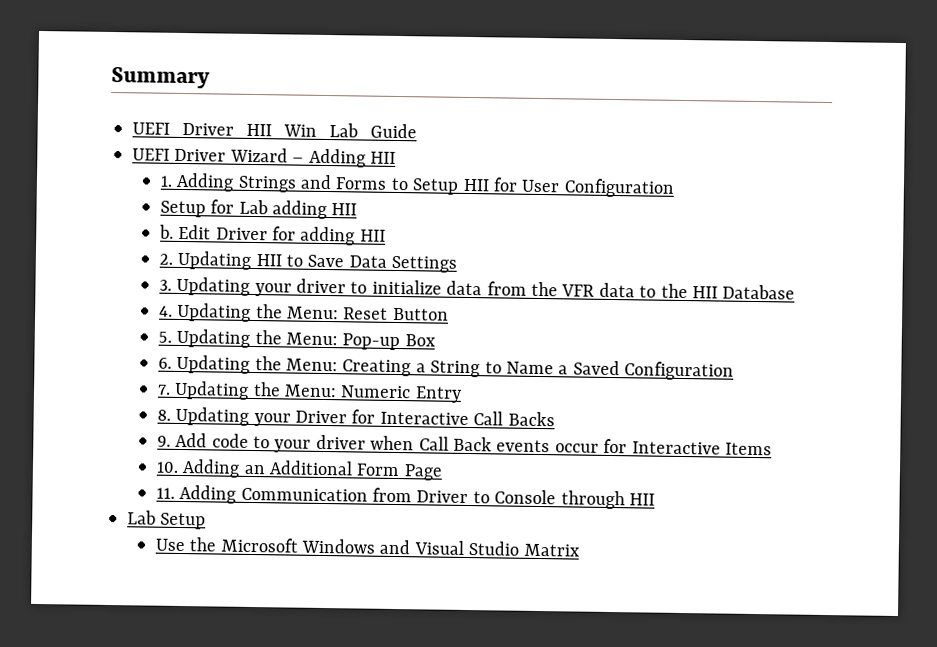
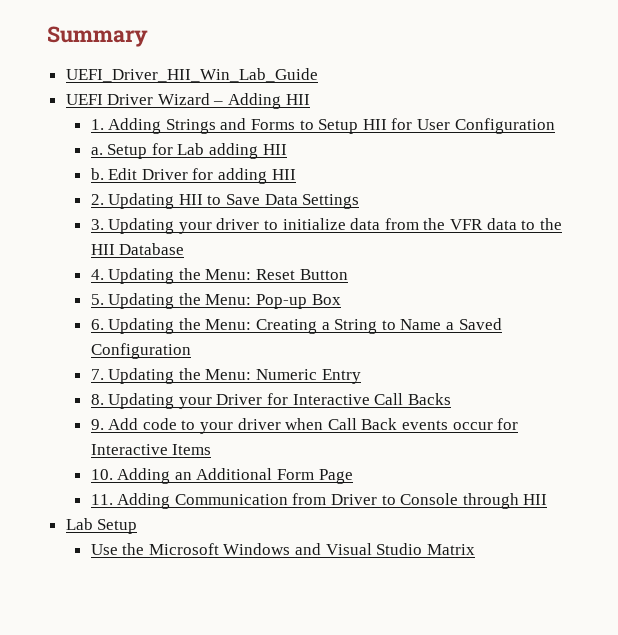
+ a.

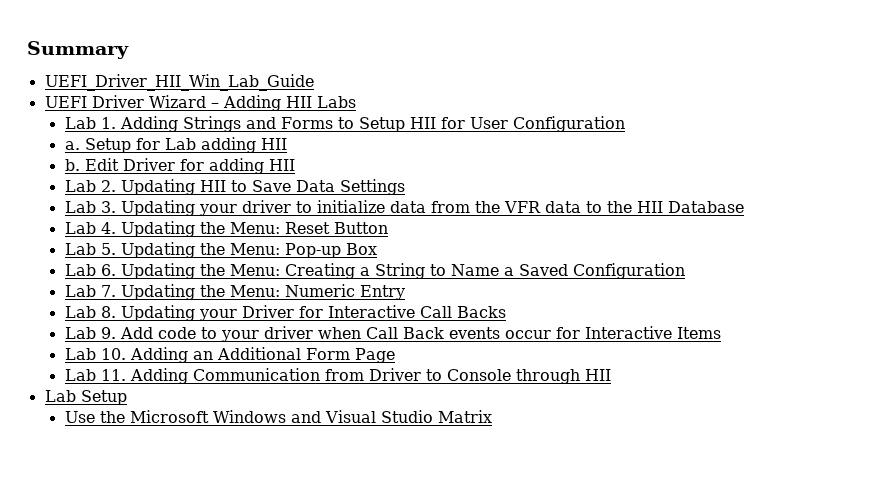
- UEFI Driver Wizard – Adding HII
- 1. Adding Strings and Forms to Setup HII for User Configuration
+ UEFI Driver Wizard – Adding HII Labs
+ Lab 1. Adding Strings and Forms to Setup HII for User Configuration
- 2. Updating HII to Save Data Settings
+ Lab 2. Updating HII to Save Data Settings
- 3. Updating your driver to initialize data from the VFR data to the HII Database
+ Lab 3. Updating your driver to initialize data from the VFR data to the HII Database
- 4. Updating the Menu: Reset Button
+ Lab 4. Updating the Menu: Reset Button
- 5. Updating the Menu: Pop-up Box
+ Lab 5. Updating the Menu: Pop-up Box
- 6. Updating the Menu: Creating a String to Name a Saved Configuration
+ Lab 6. Updating the Menu: Creating a String to Name a Saved Configuration
- 7. Updating the Menu: Numeric Entry
+ Lab 7. Updating the Menu: Numeric Entry
- 8. Updating your Driver for Interactive Call Backs
+ Lab 8. Updating your Driver for Interactive Call Backs
- 9. Add code to your driver when Call Back events occur for Interactive Items
+ Lab 9. Add code to your driver when Call Back events occur for Interactive Items
- 10. Adding an Additional Form Page
+ Lab 10. Adding an Additional Form Page
- 11. Adding Communication from Driver to Console through HII
+ Lab 11. Adding Communication from Driver to Console through HII

